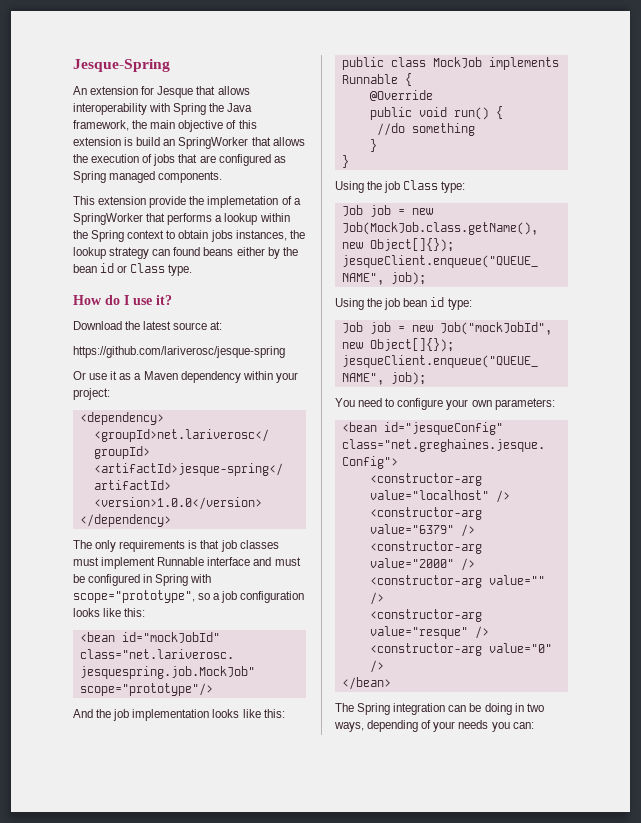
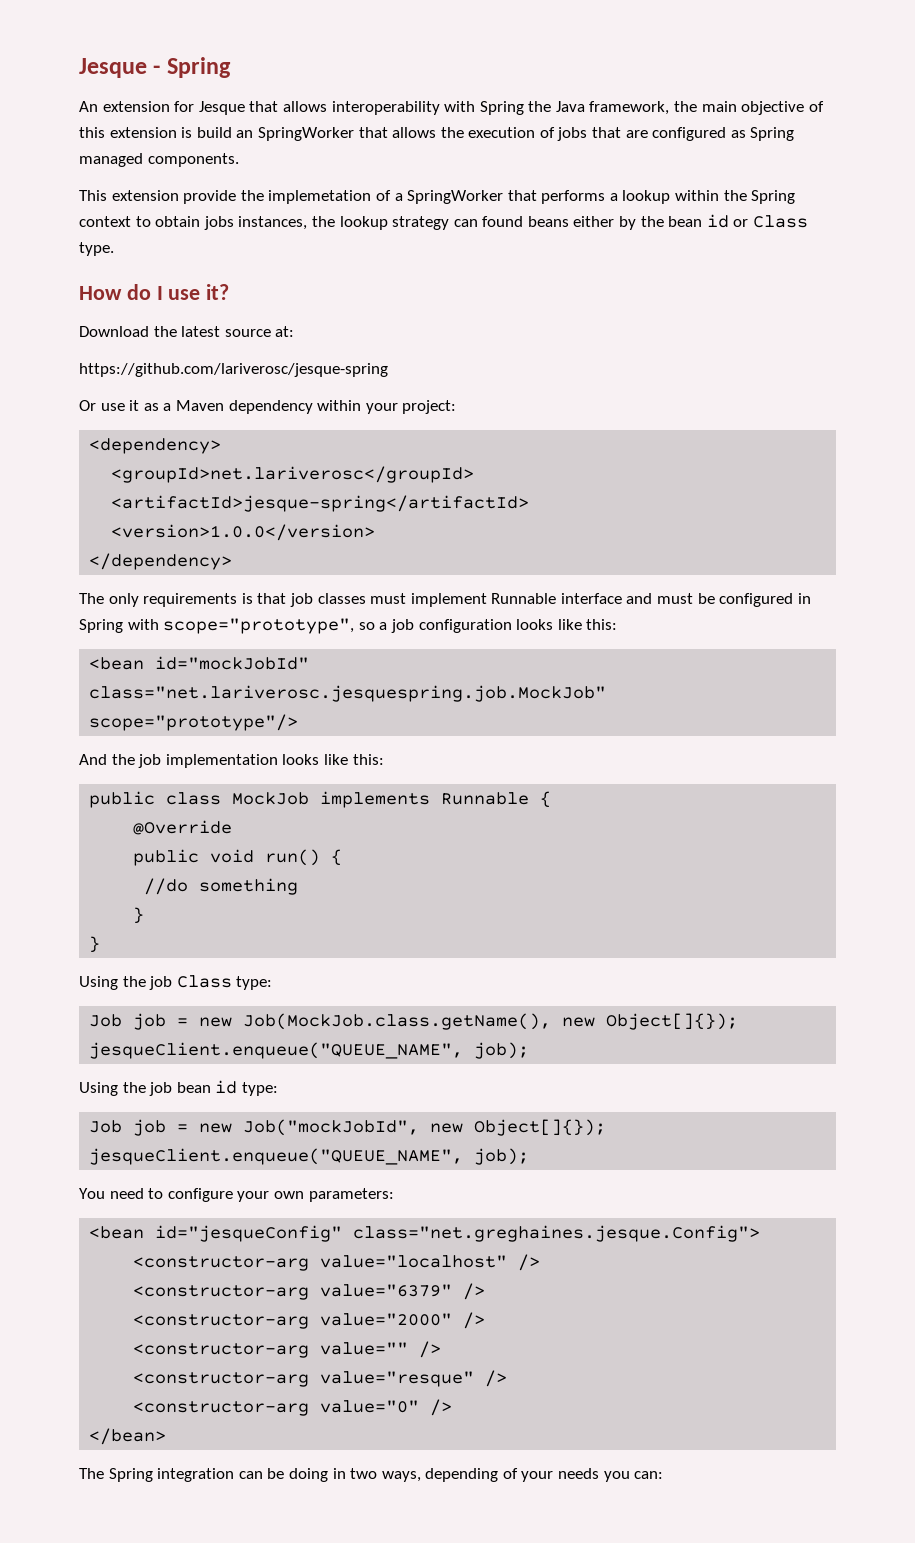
- Jesque-Spring
+ Jesque - Spring

